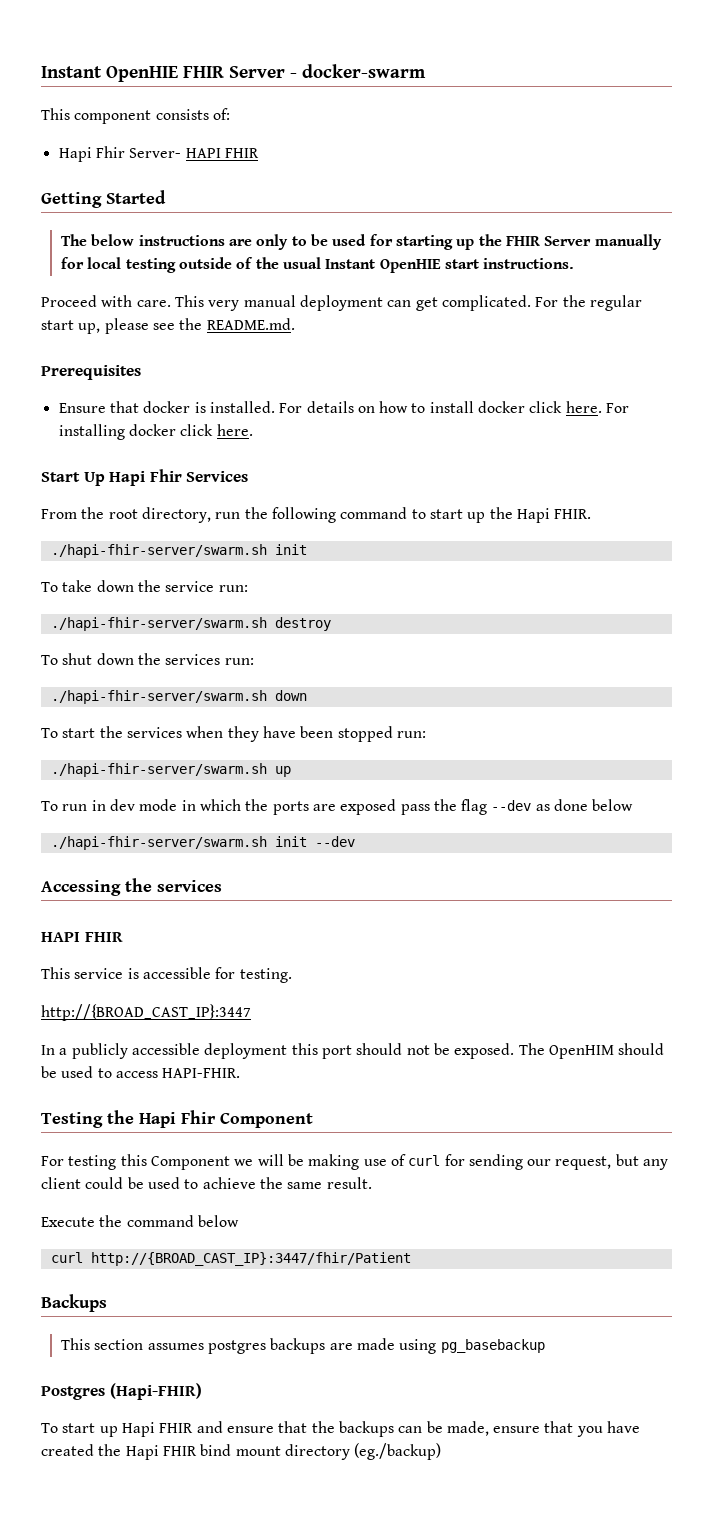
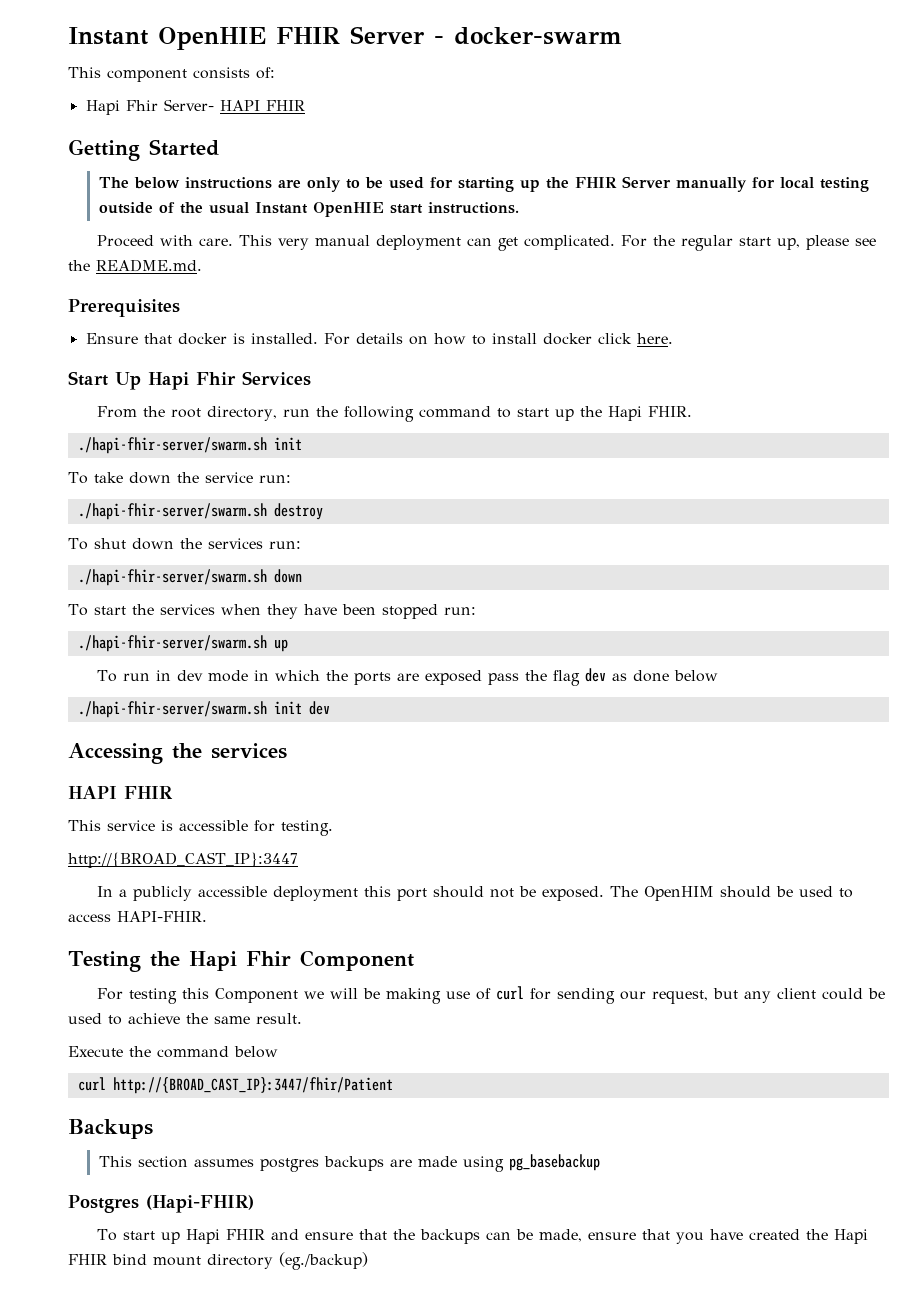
- For installing docker click here.
- To run in dev mode in which the ports are exposed pass the flag --dev as done below
+ To run in dev mode in which the ports are exposed pass the flag dev as done below
- ./hapi-fhir-server/swarm.sh init --dev
+ ./hapi-fhir-server/swarm.sh init dev

